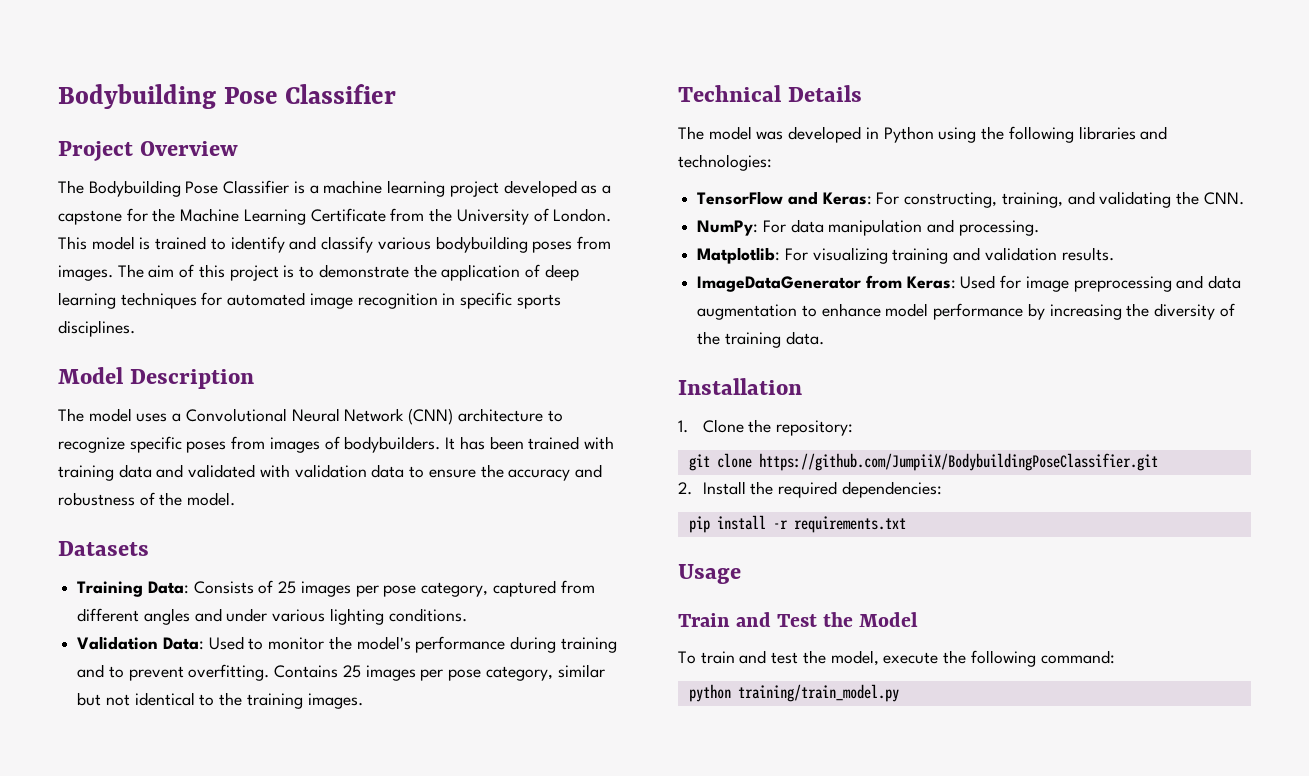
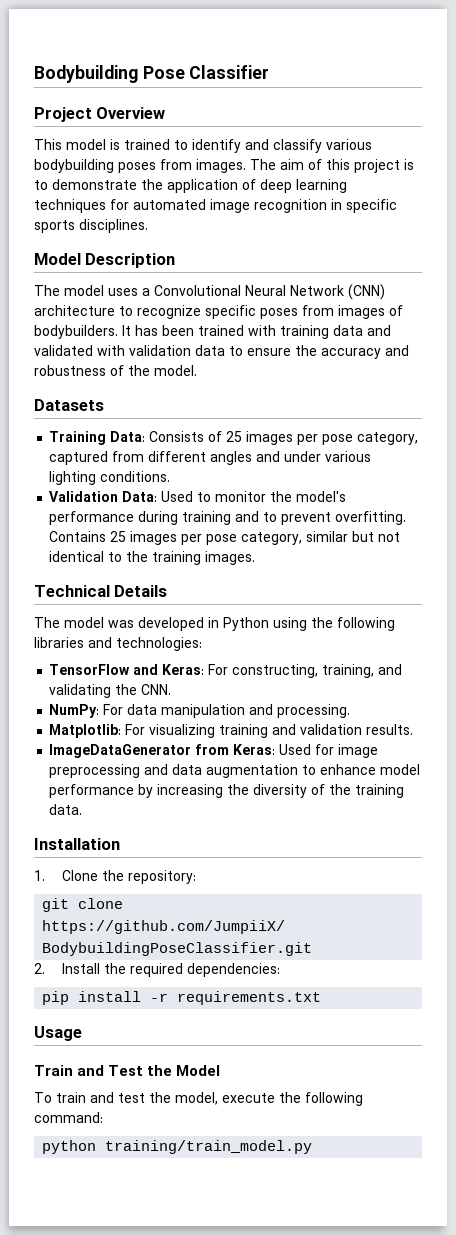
- The Bodybuilding Pose Classifier is a machine learning project developed as a capstone for the Machine Learning Certificate from the University of London.

